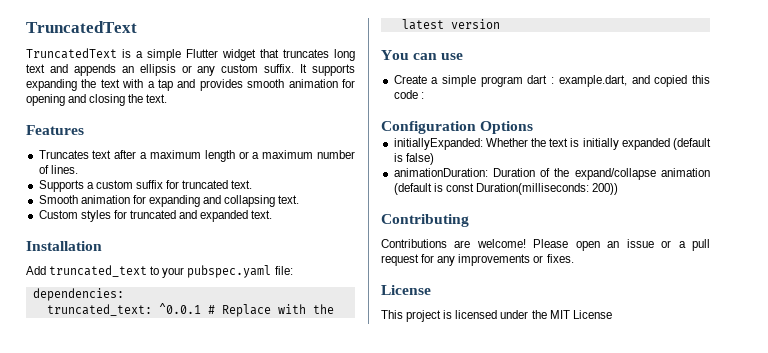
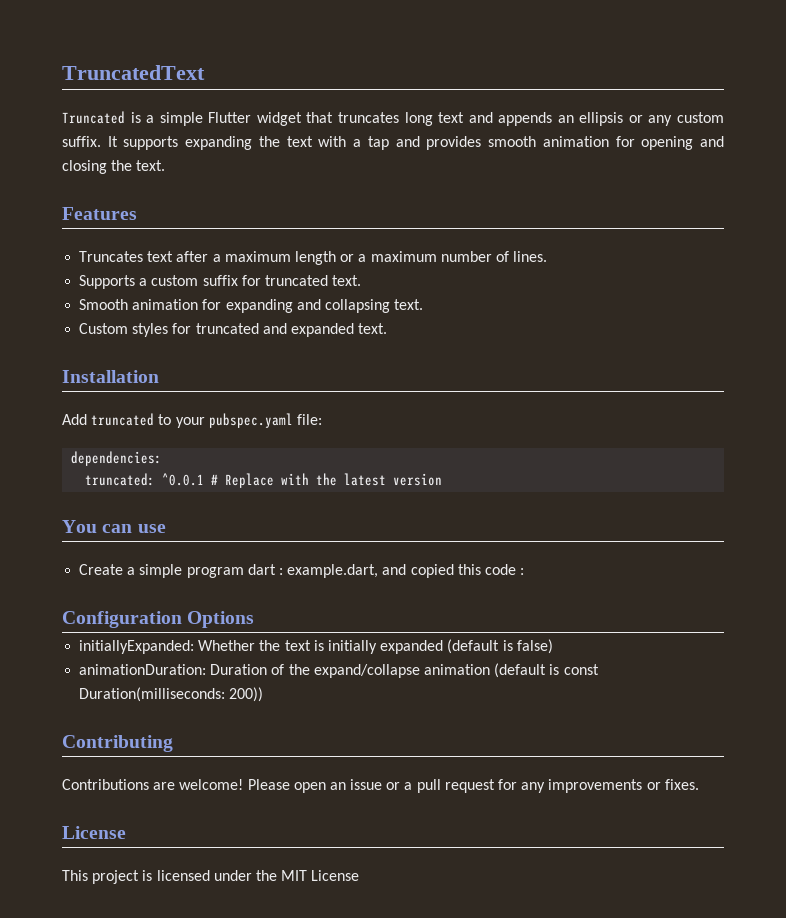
- TruncatedText is a simple Flutter widget that truncates long text and appends an ellipsis or any custom suffix.
+ Truncated is a simple Flutter widget that truncates long text and appends an ellipsis or any custom suffix.
- Add truncated_text to your pubspec.yaml file:
+ Add truncated to your pubspec.yaml file:
- truncated_text: ^0.0.1 # Replace with the latest version
+ truncated: ^0.0.1 # Replace with the latest version

